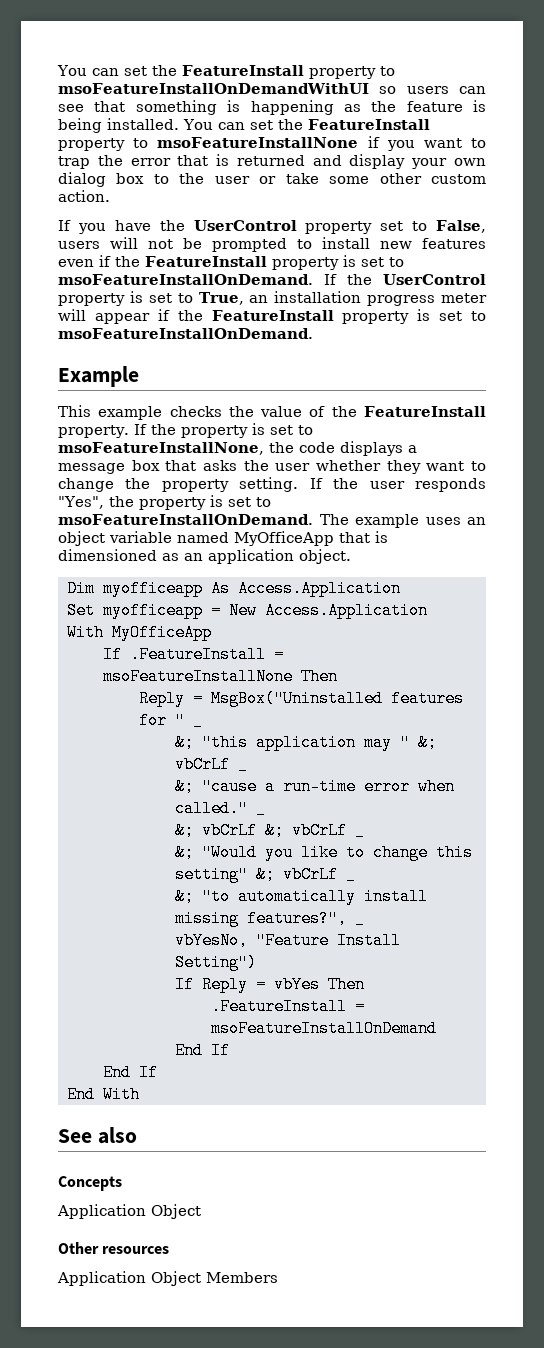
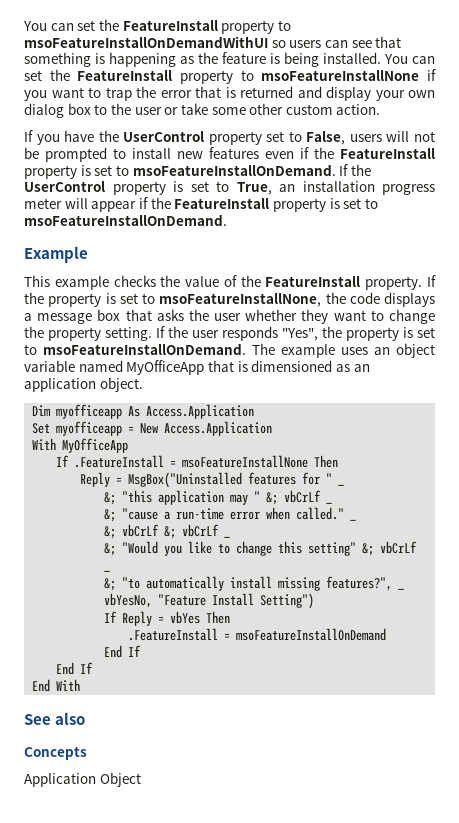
- Other resources
- Application Object Members

